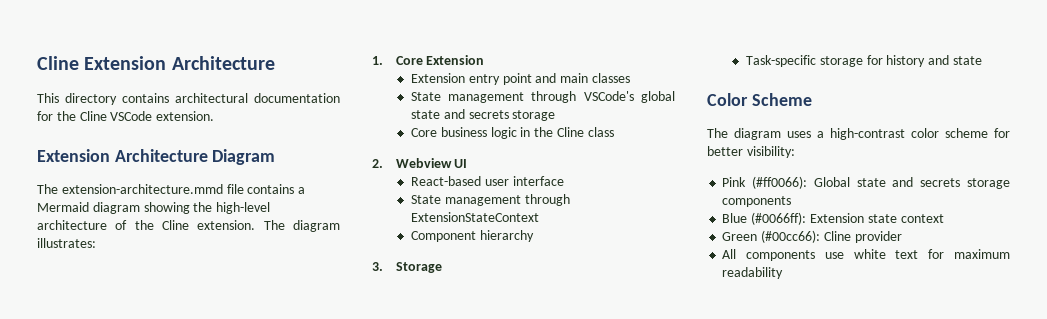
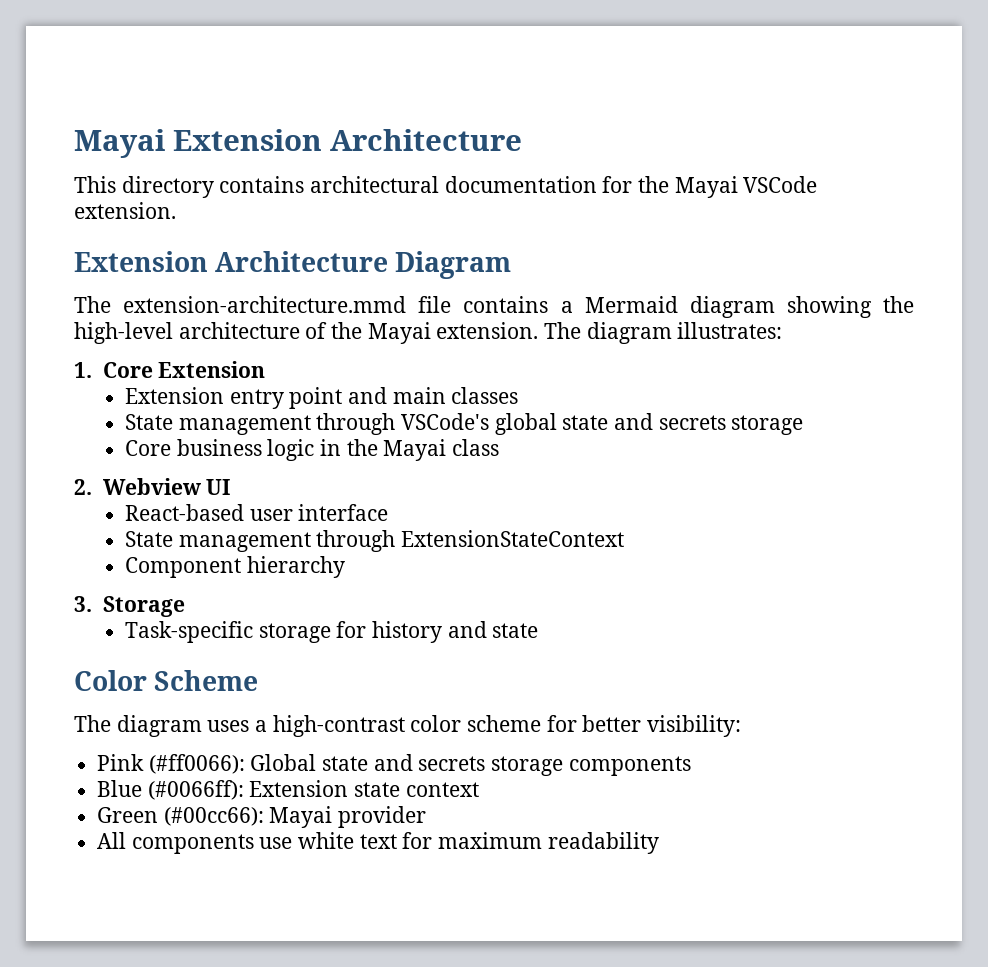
- Cline Extension Architecture
+ Mayai Extension Architecture
- This directory contains architectural documentation for the Cline VSCode extension.
+ This directory contains architectural documentation for the Mayai VSCode extension.
- The extension-architecture.mmd file contains a Mermaid diagram showing the high-level architecture of the Cline extension.
+ The extension-architecture.mmd file contains a Mermaid diagram showing the high-level architecture of the Mayai extension.
- Core business logic in the Cline class
+ Core business logic in the Mayai class
- Green (#00cc66): Cline provider
+ Green (#00cc66): Mayai provider

